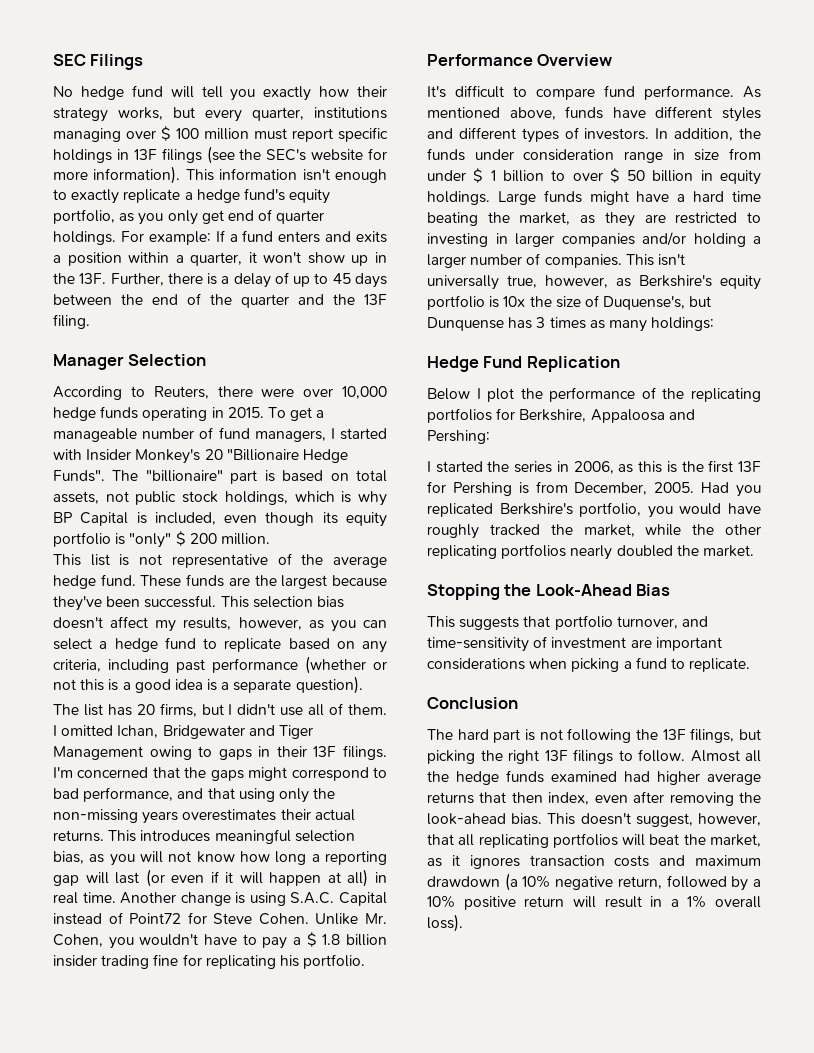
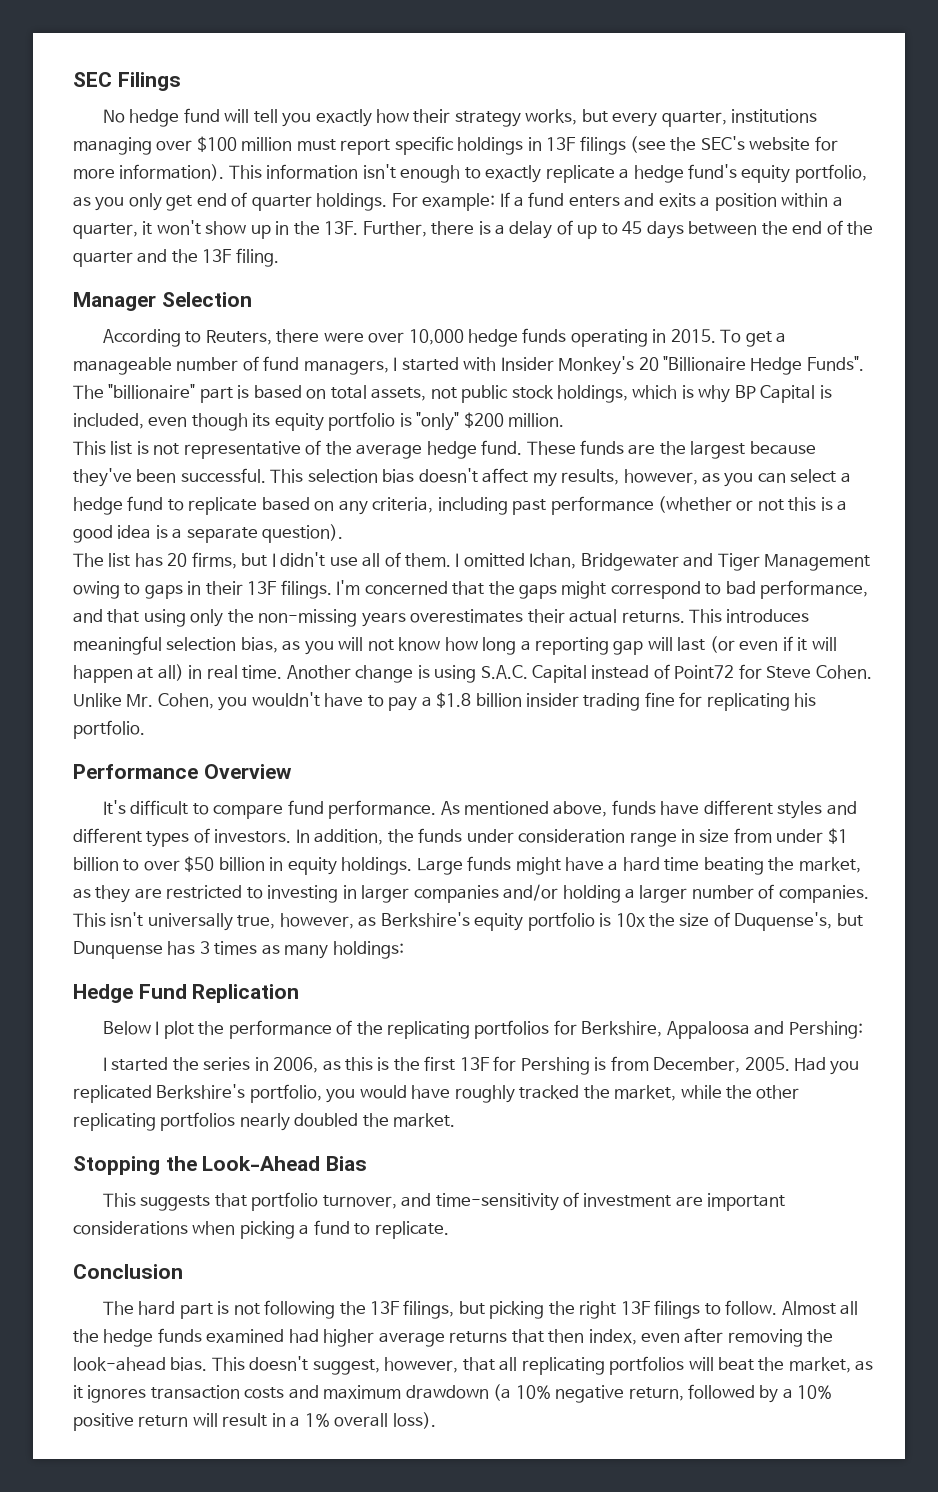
- No hedge fund will tell you exactly how their strategy works, but every quarter, institutions managing over $ 100 million must report specific holdings in 13F filings (see the SEC's website for more information).
+ No hedge fund will tell you exactly how their strategy works, but every quarter, institutions managing over $100 million must report specific holdings in 13F filings (see the SEC's website for more information).
- The "billionaire" part is based on total assets, not public stock holdings, which is why BP Capital is included, even though its equity portfolio is "only" $ 200 million.
+ The "billionaire" part is based on total assets, not public stock holdings, which is why BP Capital is included, even though its equity portfolio is "only" $200 million.
- Unlike Mr. Cohen, you wouldn't have to pay a $ 1.8 billion insider trading fine for replicating his portfolio.
+ Unlike Mr. Cohen, you wouldn't have to pay a $1.8 billion insider trading fine for replicating his portfolio.
- In addition, the funds under consideration range in size from under $ 1 billion to over $ 50 billion in equity holdings.
+ In addition, the funds under consideration range in size from under $1 billion to over $50 billion in equity holdings.

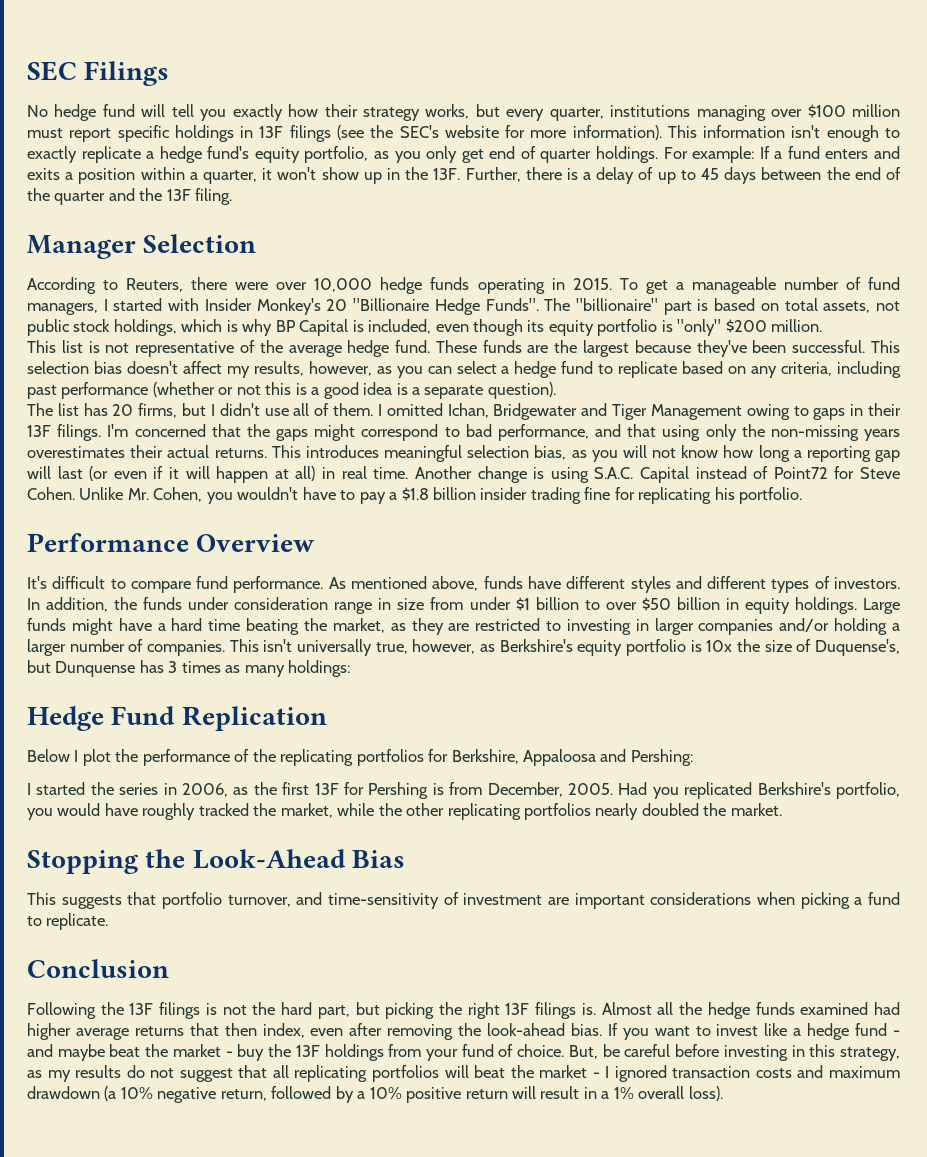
- I started the series in 2006, as this is the first 13F for Pershing is from December, 2005.
+ I started the series in 2006, as the first 13F for Pershing is from December, 2005.
- The hard part is not following the 13F filings, but picking the right 13F filings to follow.
+ Following the 13F filings is not the hard part, but picking the right 13F filings is.
- This doesn't suggest, however, that all replicating portfolios will beat the market, as it ignores transaction costs and maximum drawdown (a 10% negative return, followed by a 10% positive return will result in a 1% overall loss).
+ If you want to invest like a hedge fund - and maybe beat the market - buy the 13F holdings from your fund of choice. But, be careful before investing in this strategy, as my results do not suggest that all replicating portfolios will beat the market - I ignored transaction costs and maximum drawdown (a 10% negative return, followed by a 10% positive return will result in a 1% overall loss).

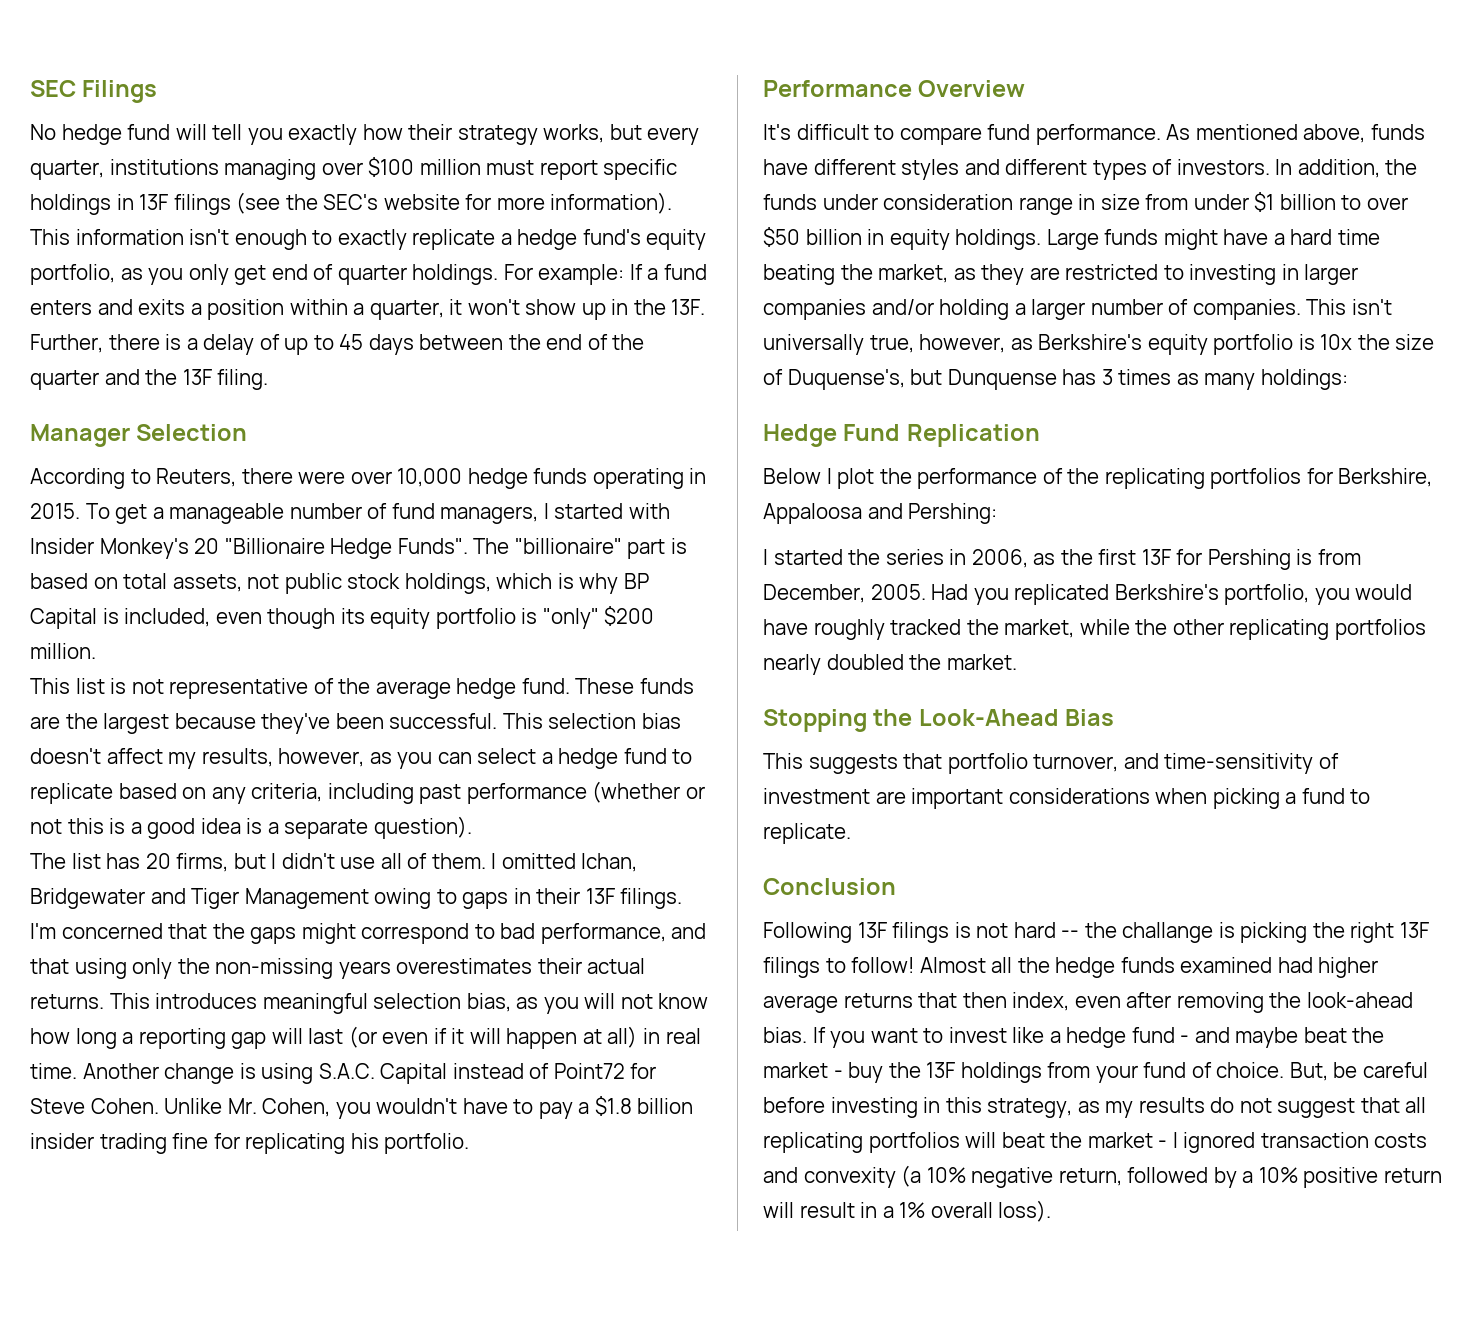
- Following the 13F filings is not the hard part, but picking the right 13F filings is.
+ Following 13F filings is not hard -- the challange is picking the right 13F filings to follow!
- But, be careful before investing in this strategy, as my results do not suggest that all replicating portfolios will beat the market - I ignored transaction costs and maximum drawdown (a 10% negative return, followed by a 10% positive return will result in a 1% overall loss).
+ But, be careful before investing in this strategy, as my results do not suggest that all replicating portfolios will beat the market - I ignored transaction costs and convexity (a 10% negative return, followed by a 10% positive return will result in a 1% overall loss).

